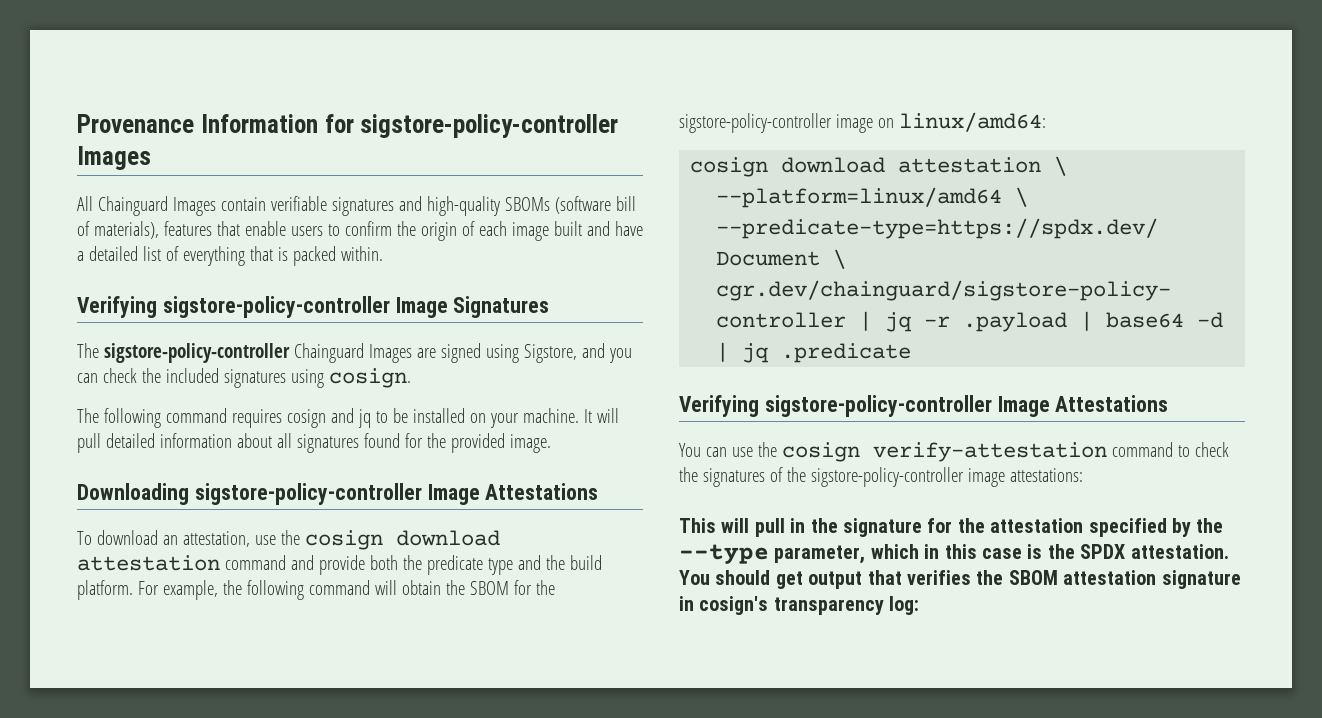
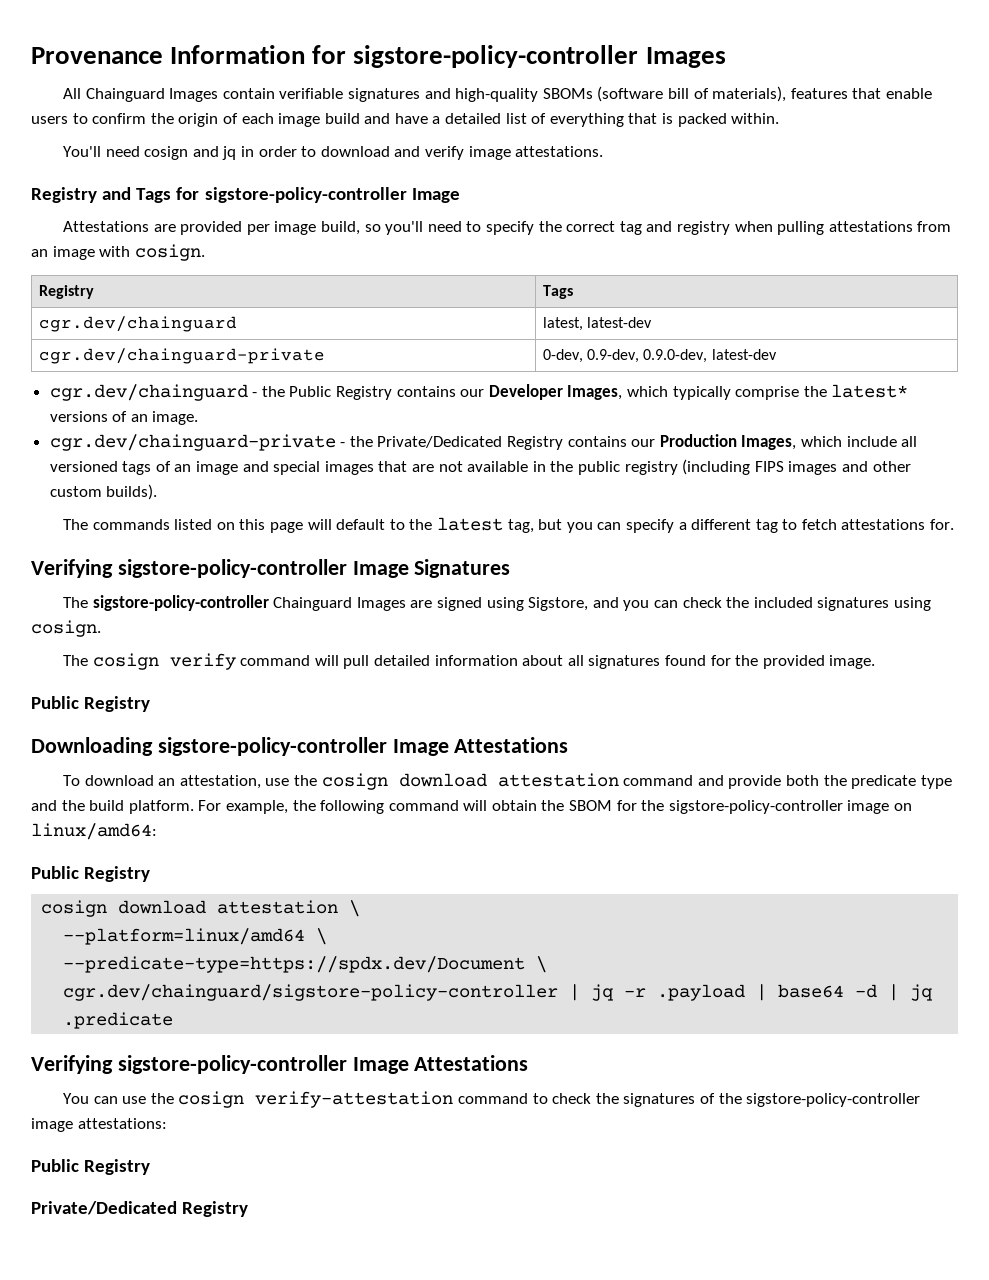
- All Chainguard Images contain verifiable signatures and high-quality SBOMs (software bill of materials), features that enable users to confirm the origin of each image built and have a detailed list of everything that is packed within.
+ All Chainguard Images contain verifiable signatures and high-quality SBOMs (software bill of materials), features that enable users to confirm the origin of each image build and have a detailed list of everything that is packed within.
+ You'll need cosign and jq in order to download and verify image attestations.
+ Registry and Tags for sigstore-policy-controller Image
+ Attestations are provided per image build, so you'll need to specify the correct tag and registry when pulling attestations from an image with cosign.
+ Registry | Tags
+ cgr.dev/chainguard | latest, latest-dev
+ cgr.dev/chainguard-private | 0-dev, 0.9-dev, 0.9.0-dev, latest-dev
+ cgr.dev/chainguard - the Public Registry contains our Developer Images, which typically comprise the latest* versions of an image.
+ cgr.dev/chainguard-private - the Private/Dedicated Registry contains our Production Images, which include all versioned tags of an image and special images that are not available in the public registry (including FIPS images and other custom builds).
+ The commands listed on this page will default to the latest tag, but you can specify a different tag to fetch attestations for.
- The following command requires cosign and jq to be installed on your machine. It will pull detailed information about all signatures found for the provided image.
+ The cosign verify command will pull detailed information about all signatures found for the provided image.
+ Public Registry
  For example, the following command will obtain the SBOM for the sigstore-policy-controller image on linux/amd64:
+ Public Registry
  You can use the cosign verify-attestation command to check the signatures of the sigstore-policy-controller image attestations:
- This will pull in the signature for the attestation specified by the --type parameter, which in this case is the SPDX attestation. You should get output that verifies the SBOM attestation signature in cosign's transparency log:
+ Public Registry
+ Private/Dedicated Registry

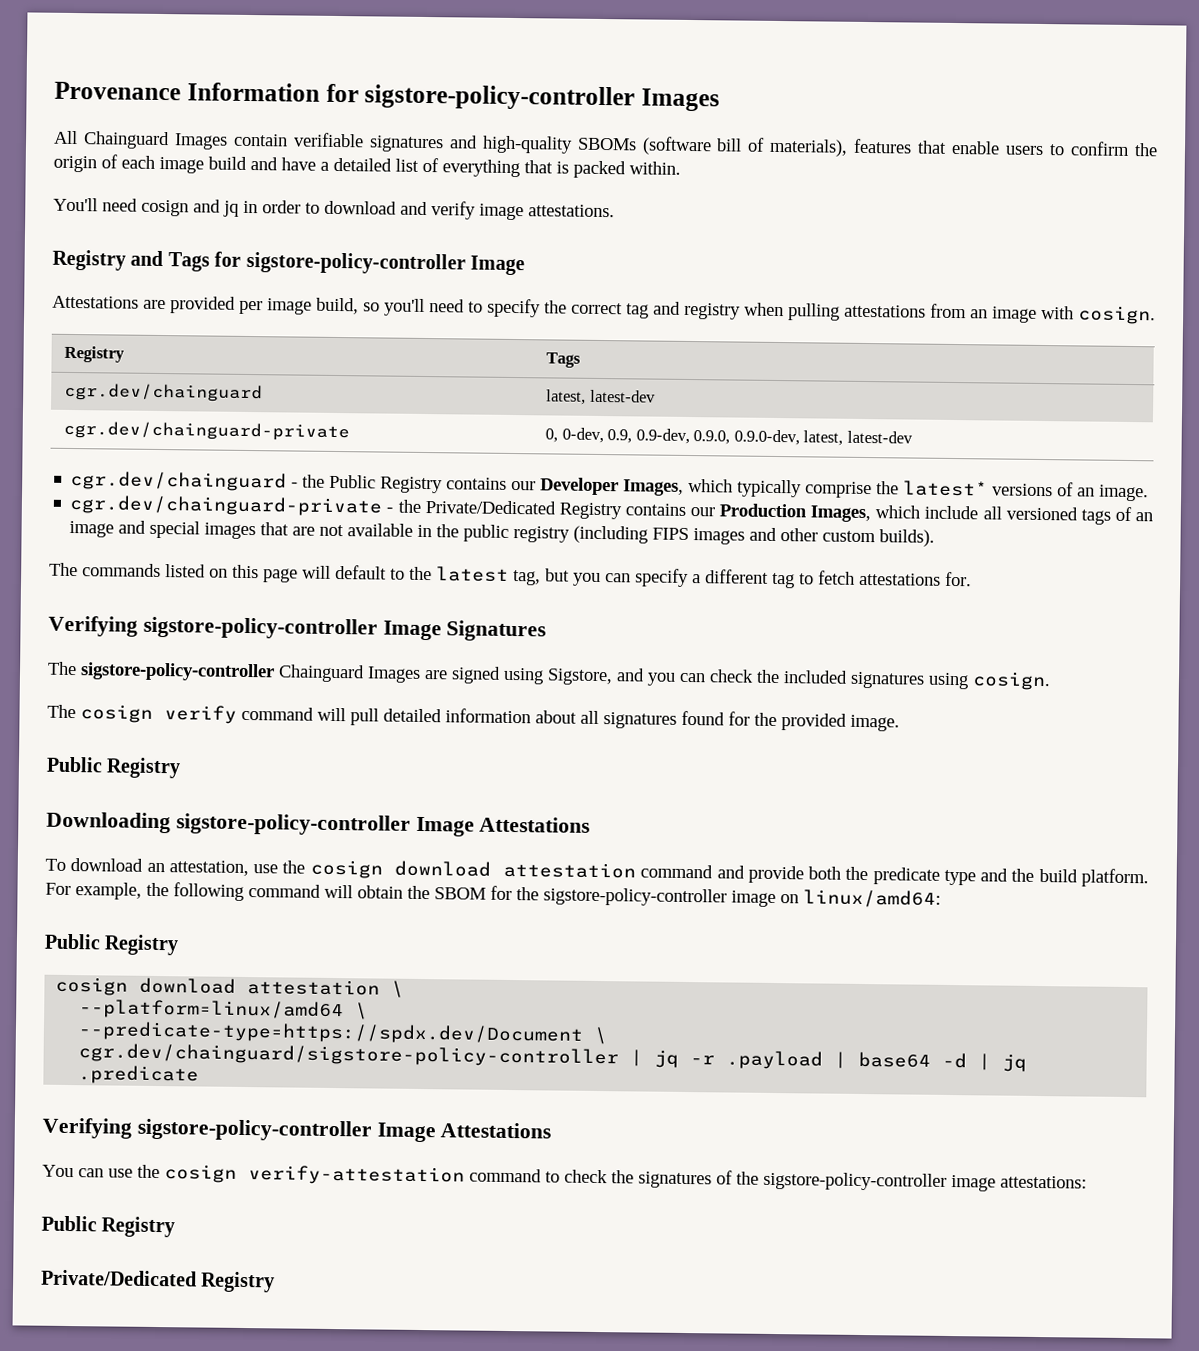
- cgr.dev/chainguard-private | 0-dev, 0.9-dev, 0.9.0-dev, latest-dev
+ cgr.dev/chainguard-private | 0, 0-dev, 0.9, 0.9-dev, 0.9.0, 0.9.0-dev, latest, latest-dev

